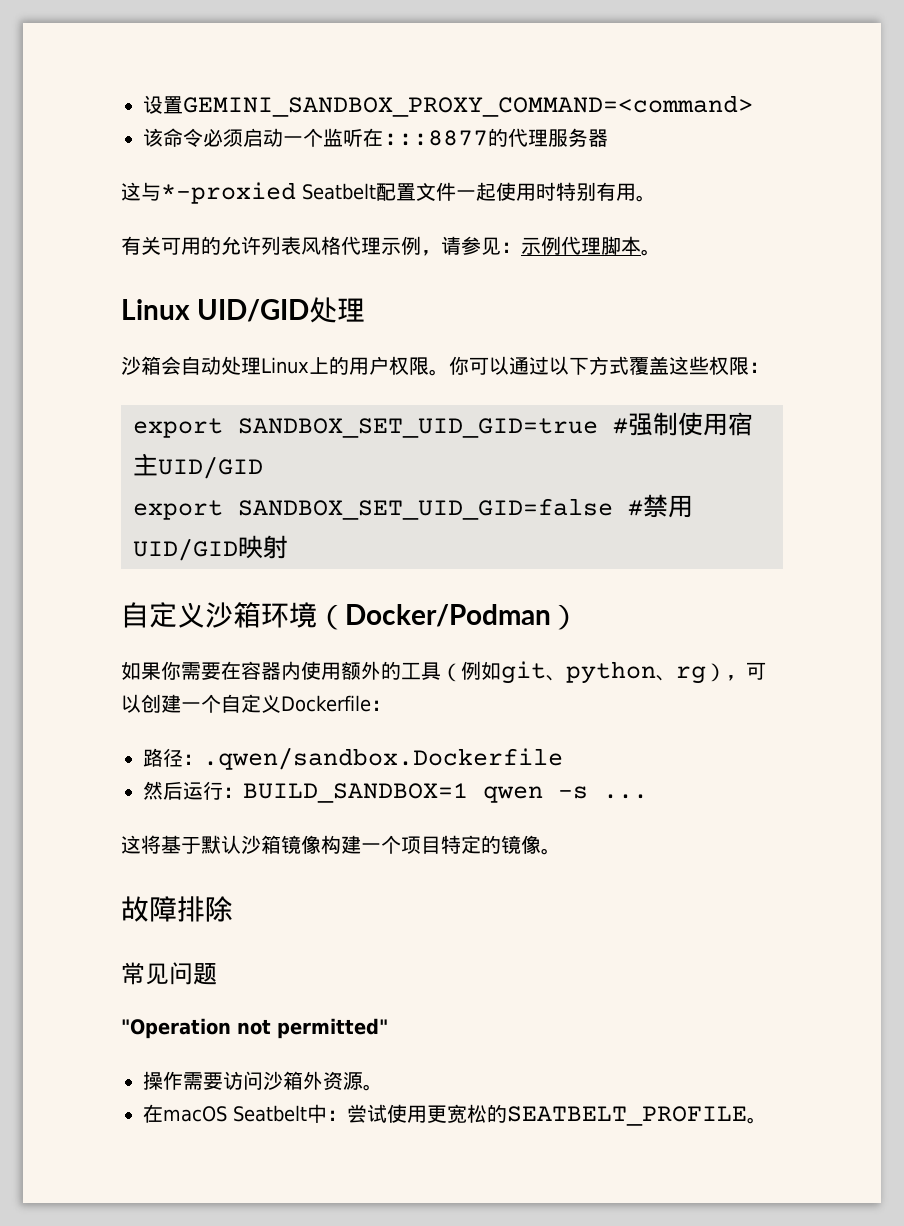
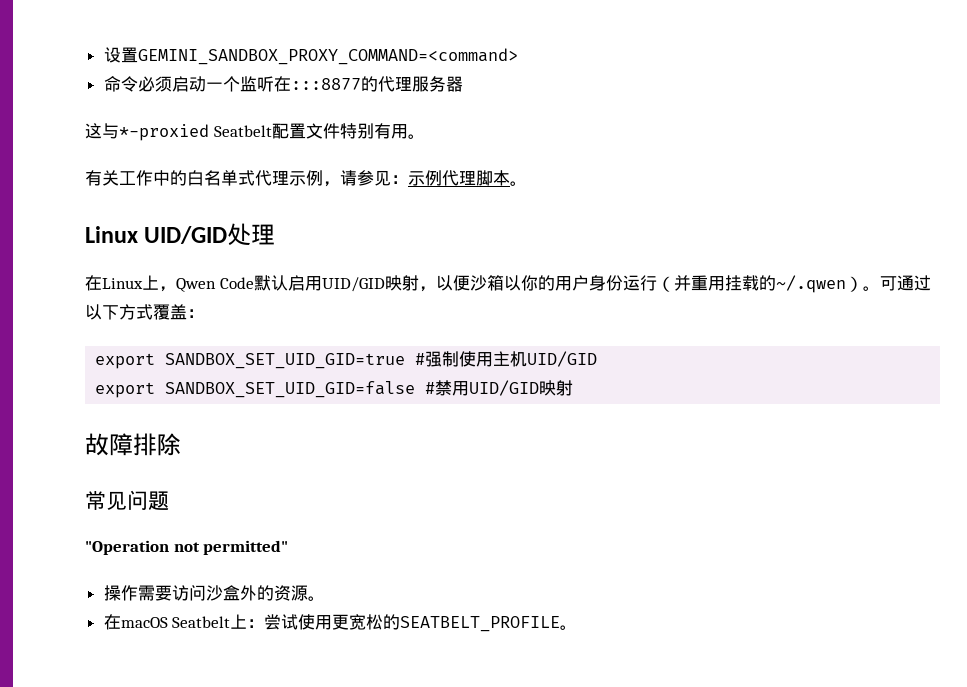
- 该命令必须启动一个监听在:::8877的代理服务器
+ 命令必须启动一个监听在:::8877的代理服务器
- 这与*-proxied Seatbelt配置文件一起使用时特别有用。
+ 这与*-proxied Seatbelt配置文件特别有用。
- 有关可用的允许列表风格代理示例，请参见：示例代理脚本。
+ 有关工作中的白名单式代理示例，请参见：示例代理脚本。
- 沙箱会自动处理Linux上的用户权限。你可以通过以下方式覆盖这些权限：
+ 在Linux上，Qwen Code默认启用UID/GID映射，以便沙箱以你的用户身份运行（并重用挂载的~/.qwen）。可通过以下方式覆盖：
- export SANDBOX_SET_UID_GID=true #强制使用宿主UID/GID
+ export SANDBOX_SET_UID_GID=true #强制使用主机UID/GID
- 自定义沙箱环境（Docker/Podman）
- 如果你需要在容器内使用额外的工具（例如git、python、rg），可以创建一个自定义Dockerfile：
- 路径：.qwen/sandbox.Dockerfile
- 然后运行：BUILD_SANDBOX=1 qwen -s ...
- 这将基于默认沙箱镜像构建一个项目特定的镜像。
- 操作需要访问沙箱外资源。
+ 操作需要访问沙盒外的资源。
- 在macOS Seatbelt中：尝试使用更宽松的SEATBELT_PROFILE。
+ 在macOS Seatbelt上：尝试使用更宽松的SEATBELT_PROFILE。

